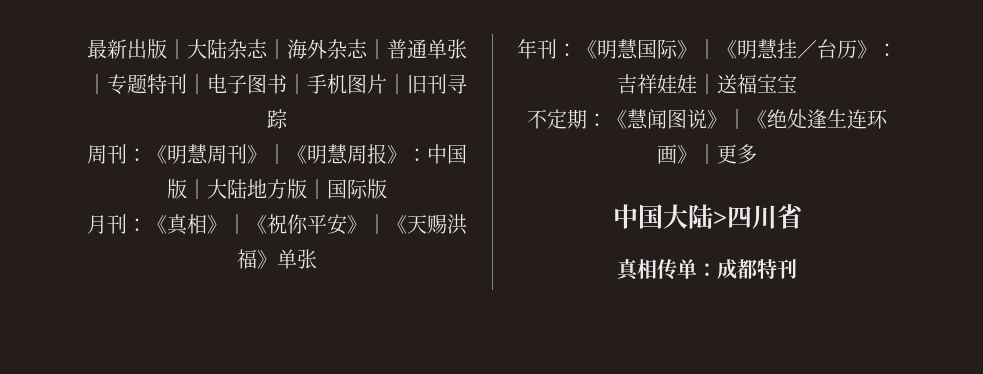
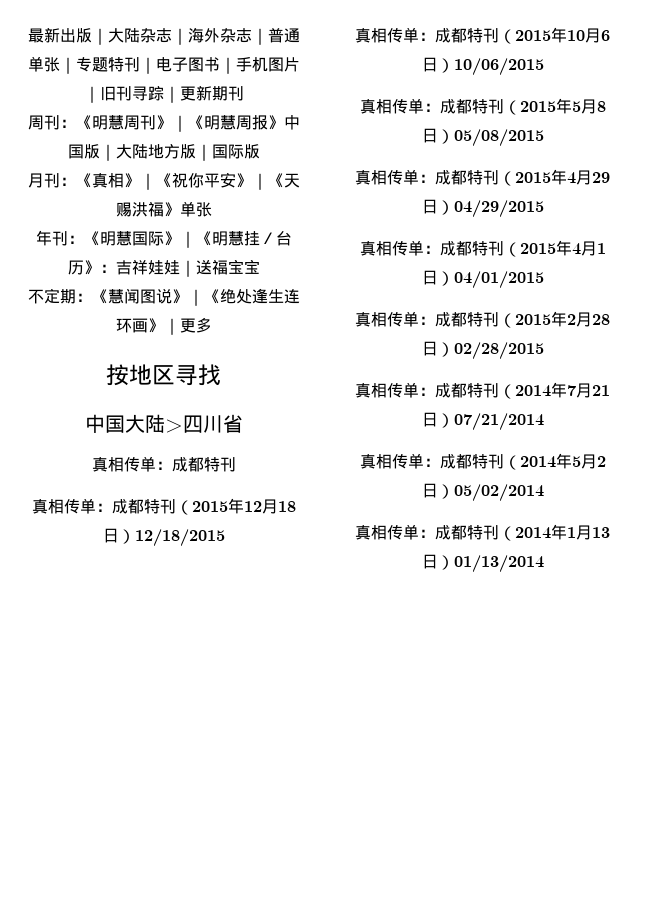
- 最新出版｜大陆杂志｜海外杂志｜普通单张｜专题特刊｜电子图书｜手机图片｜旧刊寻踪
+ 最新出版｜大陆杂志｜海外杂志｜普通单张｜专题特刊｜电子图书｜手机图片｜旧刊寻踪｜更新期刊
- 周刊：《明慧周刊》｜《明慧周报》：中国版｜大陆地方版｜国际版
+ 周刊：《明慧周刊》｜《明慧周报》中国版｜大陆地方版｜国际版
+ 按地区寻找
+ 真相传单：成都特刊（2015年12月18日）12/18/2015
+ 真相传单：成都特刊（2015年10月6日）10/06/2015
+ 真相传单：成都特刊（2015年5月8日）05/08/2015
+ 真相传单：成都特刊（2015年4月29日）04/29/2015
+ 真相传单：成都特刊（2015年4月1日）04/01/2015
+ 真相传单：成都特刊（2015年2月28日）02/28/2015
+ 真相传单：成都特刊（2014年7月21日）07/21/2014
+ 真相传单：成都特刊（2014年5月2日）05/02/2014
+ 真相传单：成都特刊（2014年1月13日）01/13/2014

